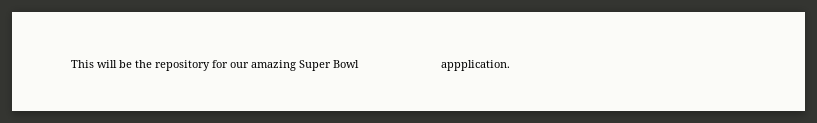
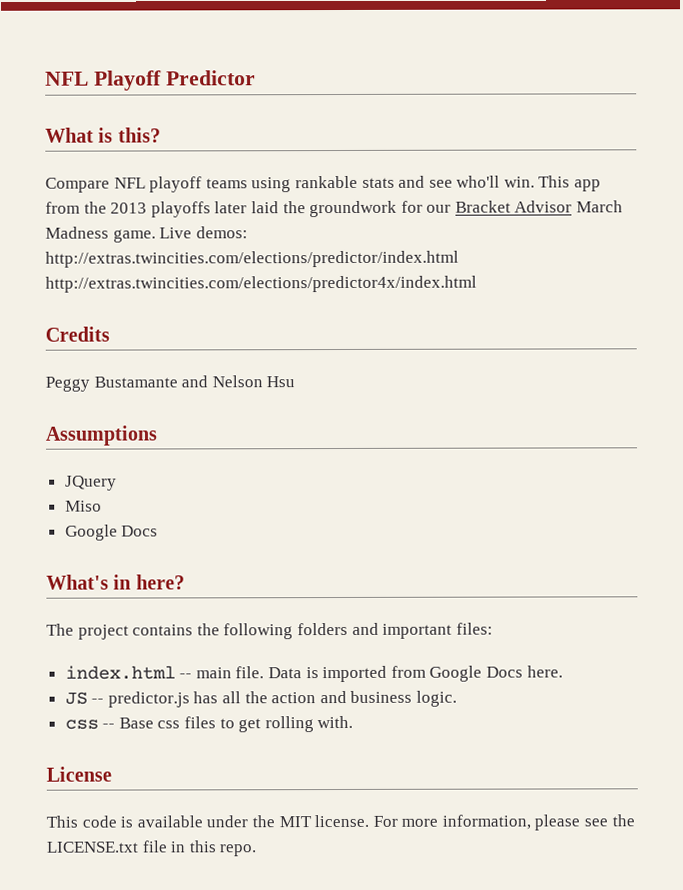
- This will be the repository for our amazing Super Bowl appplication.
+ NFL Playoff Predictor
+ What is this?
+ Compare NFL playoff teams using rankable stats and see who'll win. This app from the 2013 playoffs later laid the groundwork for our Bracket Advisor March Madness game. Live demos: http://extras.twincities.com/elections/predictor/index.html http://extras.twincities.com/elections/predictor4x/index.html
+ Credits
+ Peggy Bustamante and Nelson Hsu
+ Assumptions
+ JQuery
+ Miso
+ Google Docs
+ What's in here?
+ The project contains the following folders and important files:
+ index.html -- main file. Data is imported from Google Docs here.
+ JS -- predictor.js has all the action and business logic.
+ css -- Base css files to get rolling with.
+ License
+ This code is available under the MIT license. For more information, please see the LICENSE.txt file in this repo.

